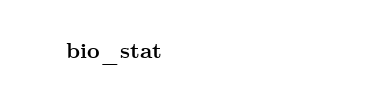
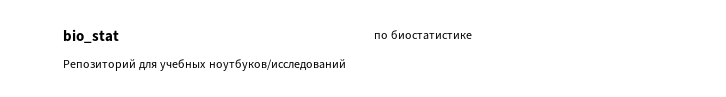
+ Репозиторий для учебных ноутбуков/исследований по биостатистике

